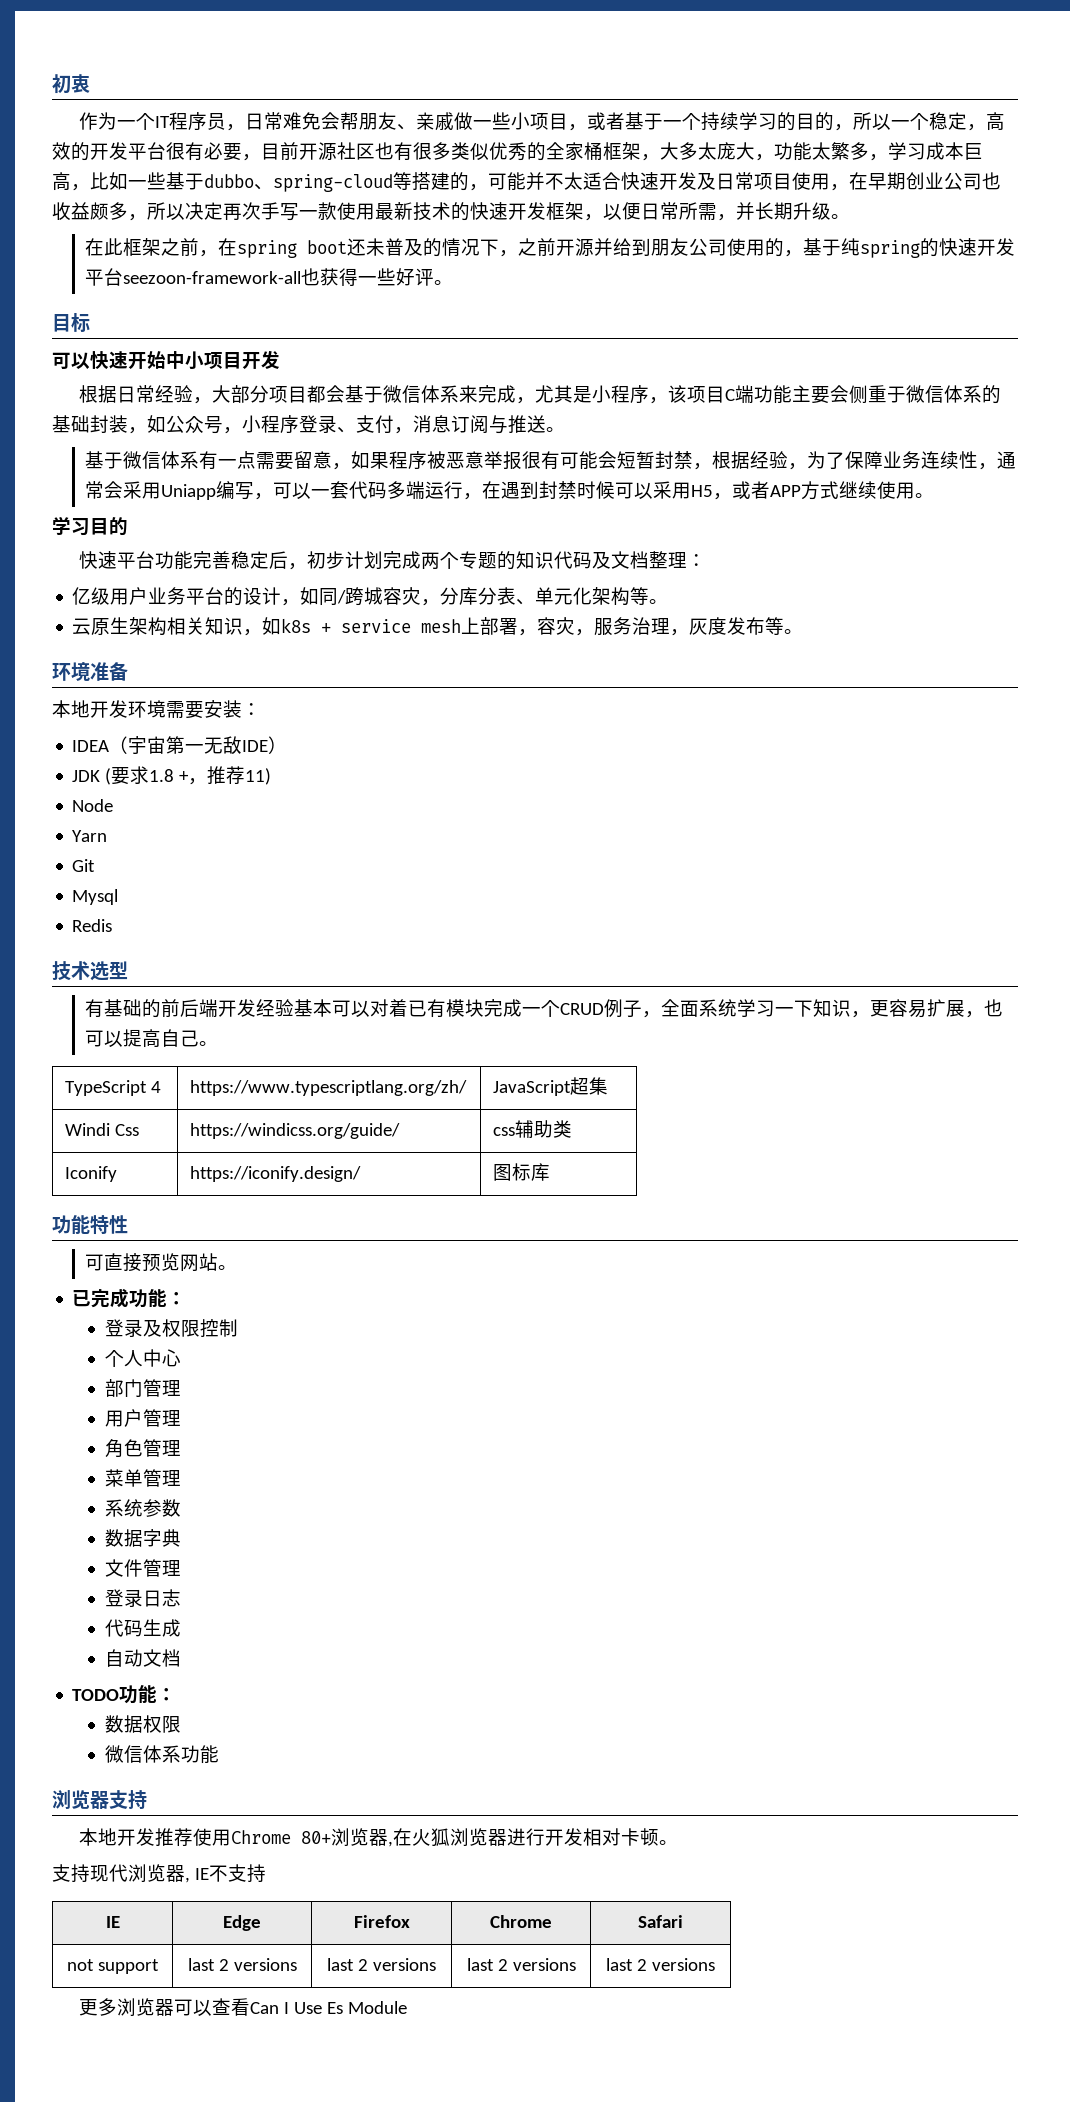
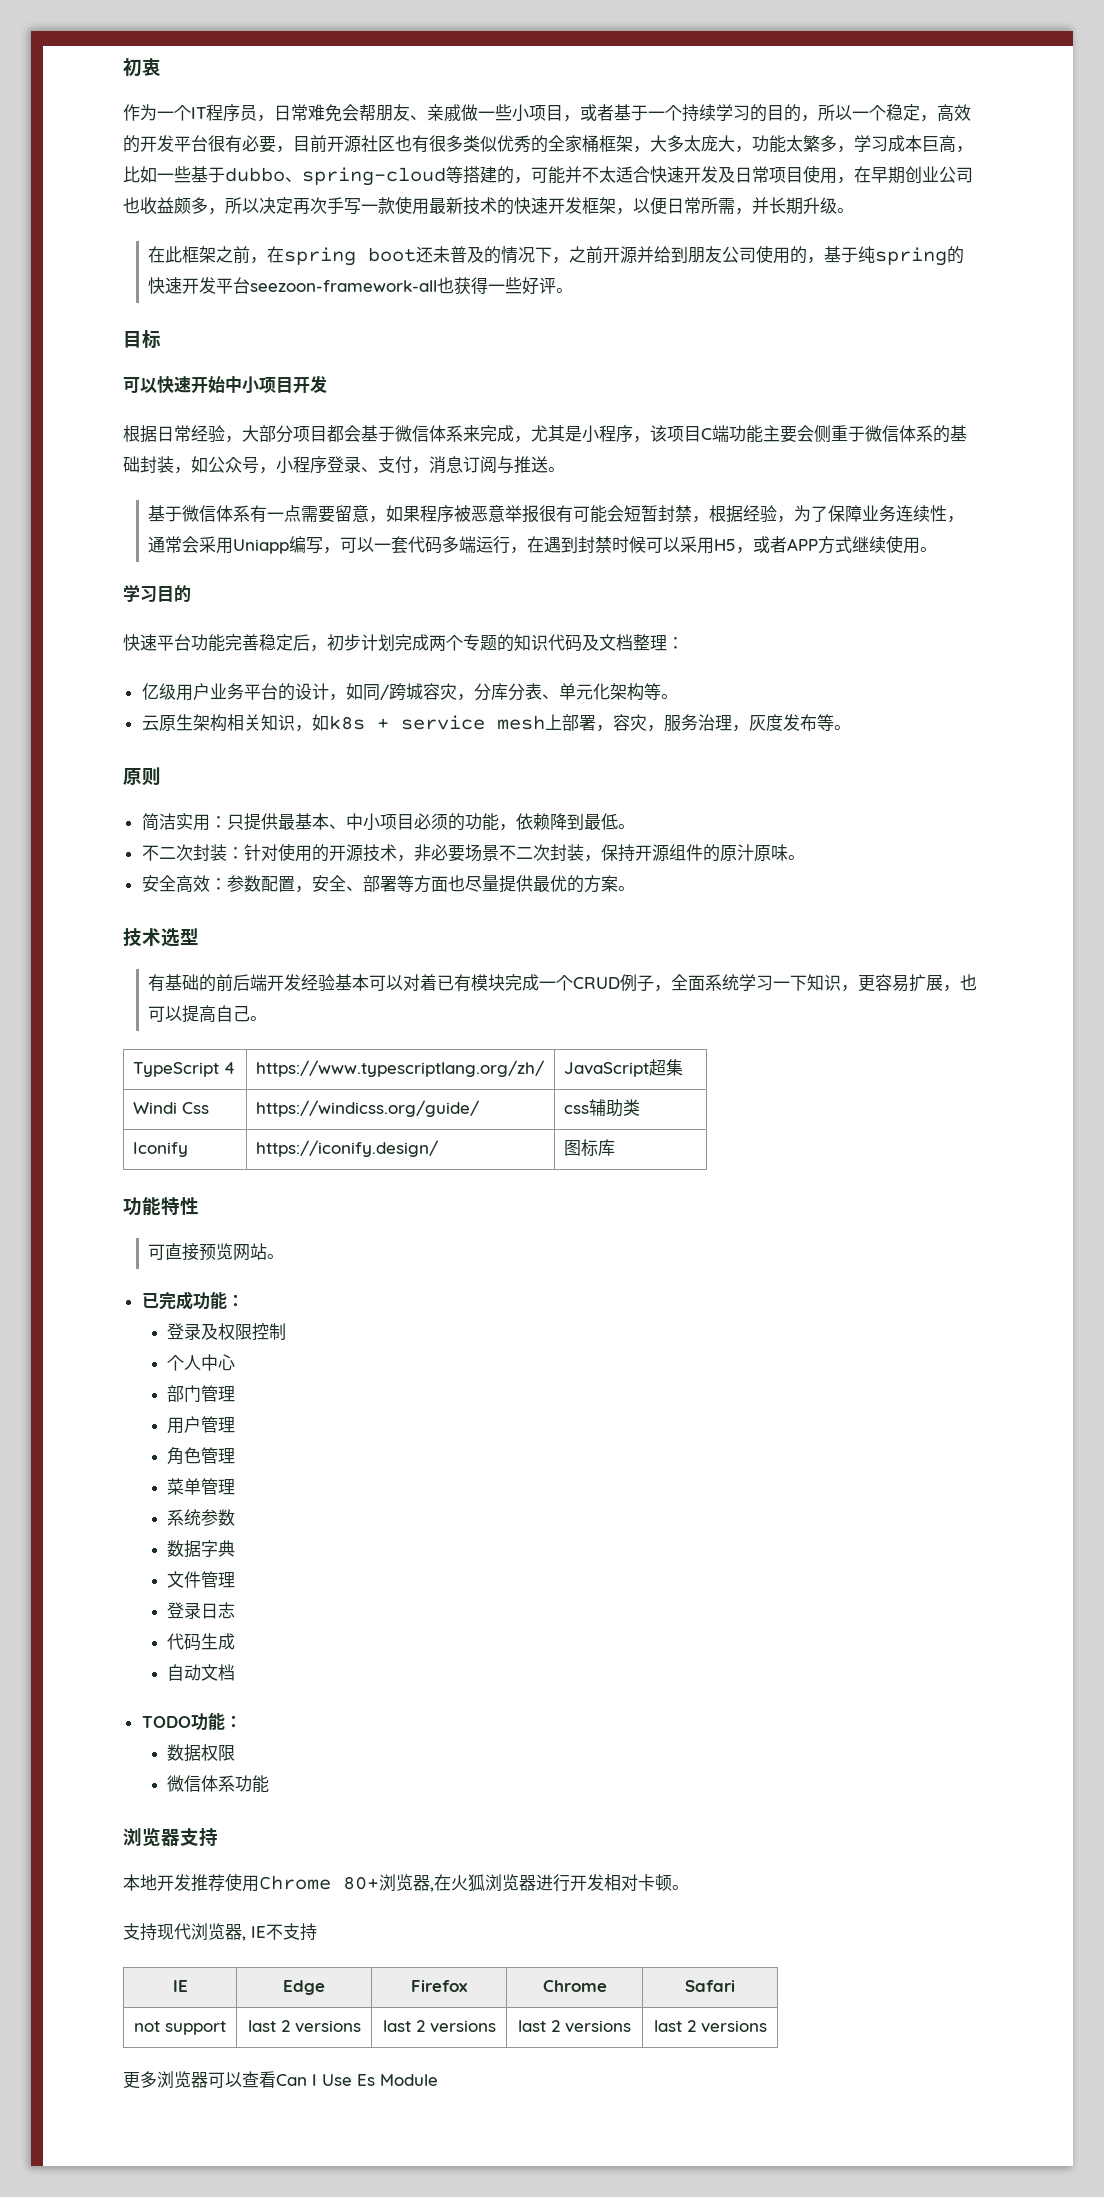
- 环境准备
- 本地开发环境需要安装：
- IDEA（宇宙第一无敌IDE）
- JDK (要求1.8 +，推荐11)
- Node
- Yarn
- Git
- Mysql
- Redis
+ 原则
+ 简洁实用：只提供最基本、中小项目必须的功能，依赖降到最低。
+ 不二次封装：针对使用的开源技术，非必要场景不二次封装，保持开源组件的原汁原味。
+ 安全高效：参数配置，安全、部署等方面也尽量提供最优的方案。

